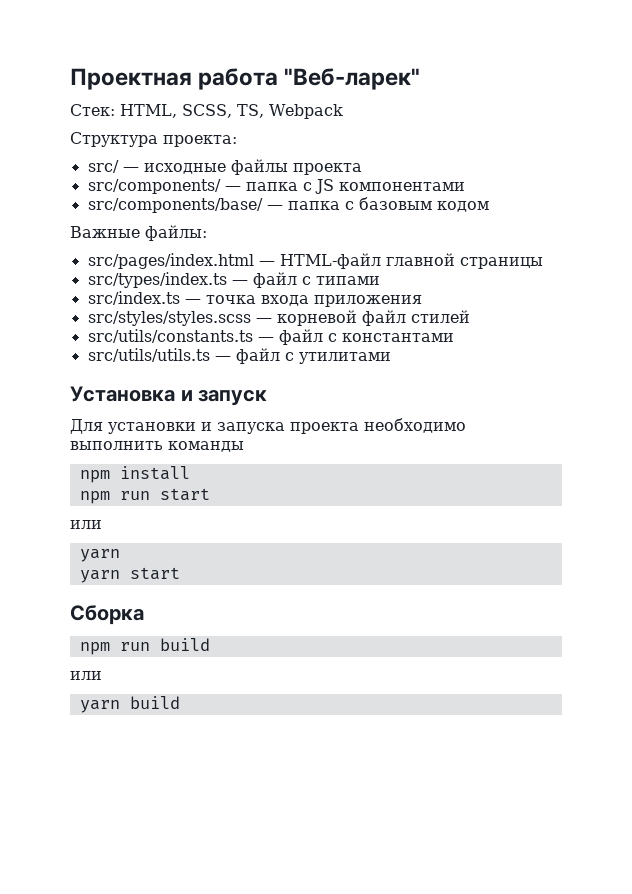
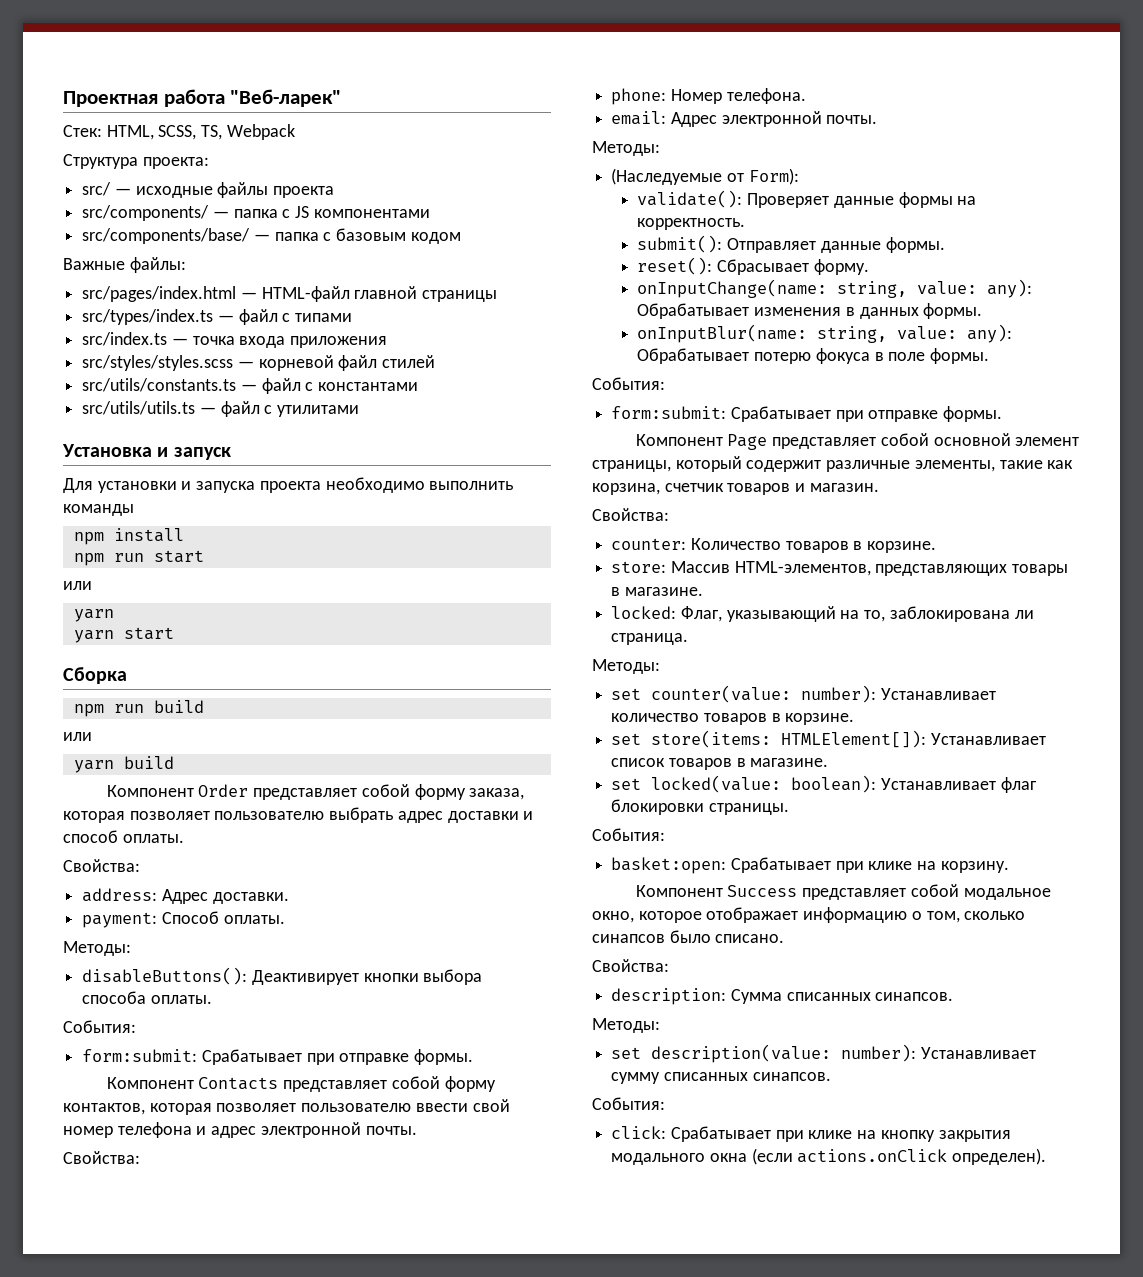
+ Компонент Order представляет собой форму заказа, которая позволяет пользователю выбрать адрес доставки и способ оплаты.
+ Свойства:
+ address: Адрес доставки.
+ payment: Способ оплаты.
+ Методы:
+ disableButtons(): Деактивирует кнопки выбора способа оплаты.
+ События:
+ form:submit: Срабатывает при отправке формы.
+ Компонент Contacts представляет собой форму контактов, которая позволяет пользователю ввести свой номер телефона и адрес электронной почты.
+ Свойства:
+ phone: Номер телефона.
+ email: Адрес электронной почты.
+ Методы:
+ (Наследуемые от Form):
+ validate(): Проверяет данные формы на корректность.
+ submit(): Отправляет данные формы.
+ reset(): Сбрасывает форму.
+ onInputChange(name: string, value: any): Обрабатывает изменения в данных формы.
+ onInputBlur(name: string, value: any): Обрабатывает потерю фокуса в поле формы.
+ События:
+ form:submit: Срабатывает при отправке формы.
+ Компонент Page представляет собой основной элемент страницы, который содержит различные элементы, такие как корзина, счетчик товаров и магазин.
+ Свойства:
+ counter: Количество товаров в корзине.
+ store: Массив HTML-элементов, представляющих товары в магазине.
+ locked: Флаг, указывающий на то, заблокирована ли страница.
+ Методы:
+ set counter(value: number): Устанавливает количество товаров в корзине.
+ set store(items: HTMLElement[]): Устанавливает список товаров в магазине.
+ set locked(value: boolean): Устанавливает флаг блокировки страницы.
+ События:
+ basket:open: Срабатывает при клике на корзину.
+ Компонент Success представляет собой модальное окно, которое отображает информацию о том, сколько синапсов было списано.
+ Свойства:
+ description: Сумма списанных синапсов.
+ Методы:
+ set description(value: number): Устанавливает сумму списанных синапсов.
+ События:
+ click: Срабатывает при клике на кнопку закрытия модального окна (если actions.onClick определен).

